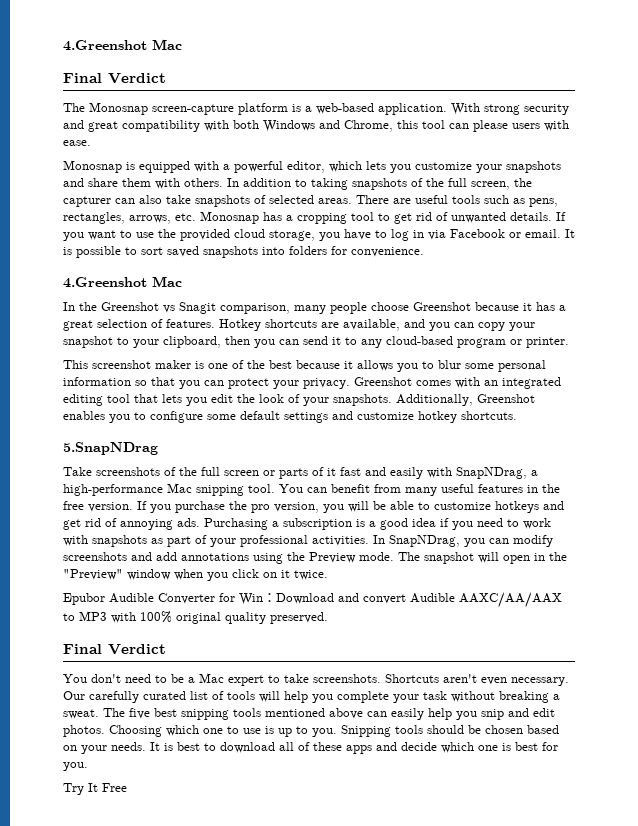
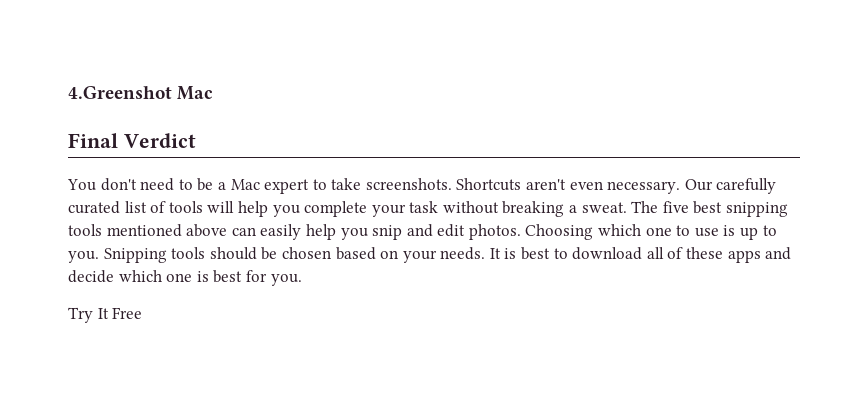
- The Monosnap screen-capture platform is a web-based application. With strong security and great compatibility with both Windows and Chrome, this tool can please users with ease.
- Monosnap is equipped with a powerful editor, which lets you customize your snapshots and share them with others. In addition to taking snapshots of the full screen, the capturer can also take snapshots of selected areas. There are useful tools such as pens, rectangles, arrows, etc. Monosnap has a cropping tool to get rid of unwanted details. If you want to use the provided cloud storage, you have to log in via Facebook or email. It is possible to sort saved snapshots into folders for convenience.
- 4.Greenshot Mac
- In the Greenshot vs Snagit comparison, many people choose Greenshot because it has a great selection of features. Hotkey shortcuts are available, and you can copy your snapshot to your clipboard, then you can send it to any cloud-based program or printer.
- This screenshot maker is one of the best because it allows you to blur some personal information so that you can protect your privacy. Greenshot comes with an integrated editing tool that lets you edit the look of your snapshots. Additionally, Greenshot enables you to configure some default settings and customize hotkey shortcuts.
- 5.SnapNDrag
- Take screenshots of the full screen or parts of it fast and easily with SnapNDrag, a high-performance Mac snipping tool. You can benefit from many useful features in the free version. If you purchase the pro version, you will be able to customize hotkeys and get rid of annoying ads. Purchasing a subscription is a good idea if you need to work with snapshots as part of your professional activities. In SnapNDrag, you can modify screenshots and add annotations using the Preview mode. The snapshot will open in the "Preview" window when you click on it twice.
- Epubor Audible Converter for Win：Download and convert Audible AAXC/AA/AAX to MP3 with 100% original quality preserved.
- Final Verdict

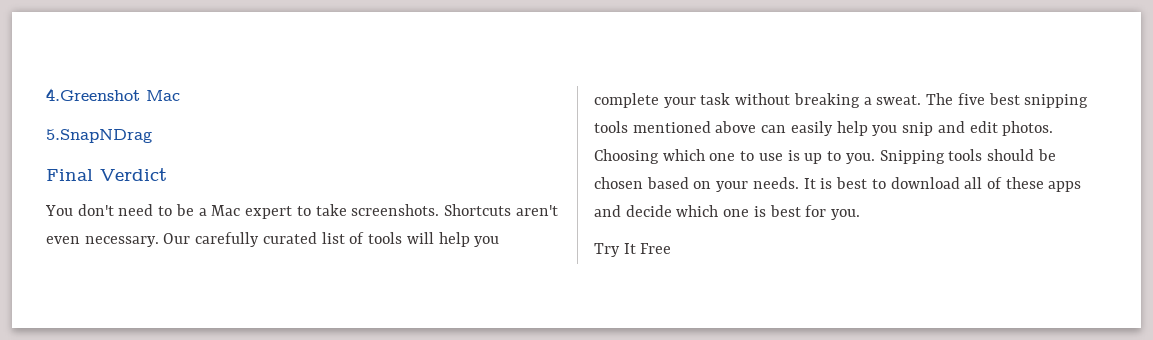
+ 5.SnapNDrag

